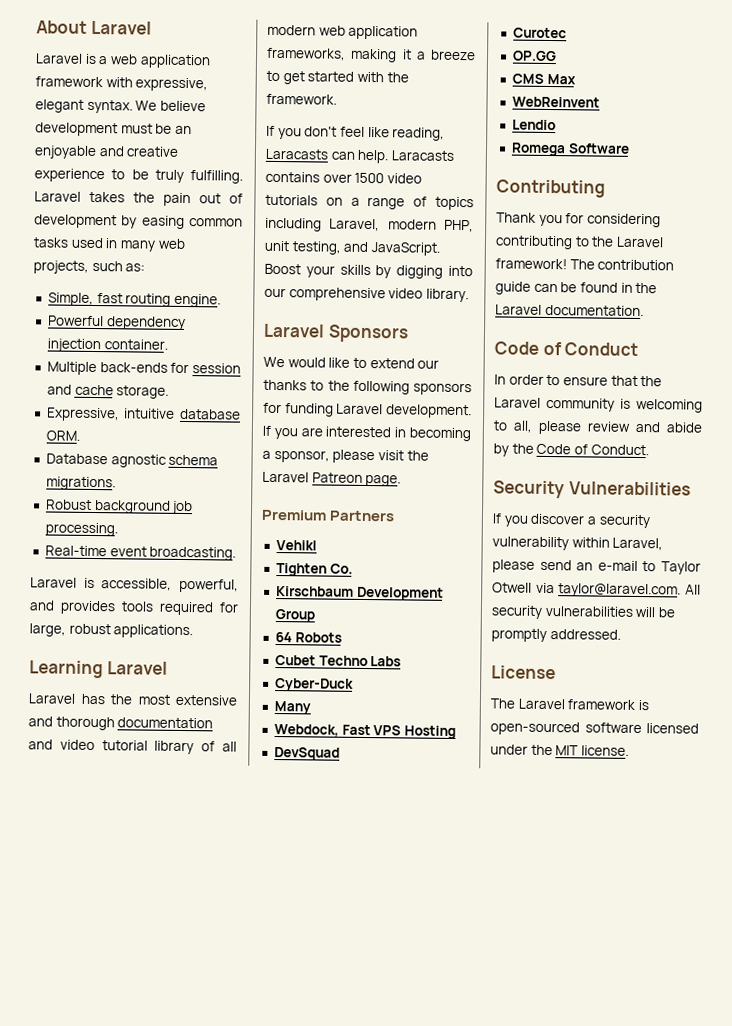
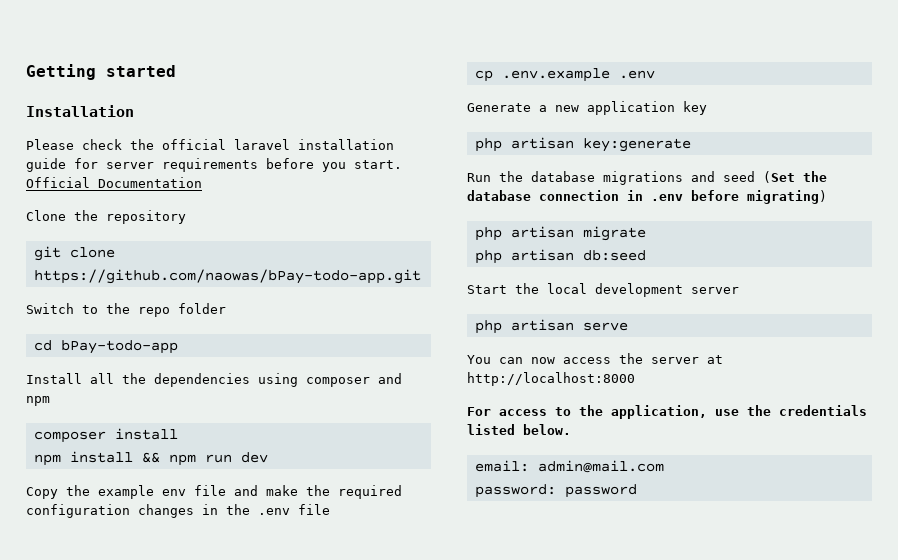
- About Laravel
- Laravel is a web application framework with expressive, elegant syntax. We believe development must be an enjoyable and creative experience to be truly fulfilling. Laravel takes the pain out of development by easing common tasks used in many web projects, such as:
- Simple, fast routing engine.
- Powerful dependency injection container.
- Multiple back-ends for session and cache storage.
- Expressive, intuitive database ORM.
- Database agnostic schema migrations.
- Robust background job processing.
- Real-time event broadcasting.
- Laravel is accessible, powerful, and provides tools required for large, robust applications.
- Learning Laravel
- Laravel has the most extensive and thorough documentation and video tutorial library of all modern web application frameworks, making it a breeze to get started with the framework.
- If you don't feel like reading, Laracasts can help. Laracasts contains over 1500 video tutorials on a range of topics including Laravel, modern PHP, unit testing, and JavaScript. Boost your skills by digging into our comprehensive video library.
- Laravel Sponsors
- We would like to extend our thanks to the following sponsors for funding Laravel development. If you are interested in becoming a sponsor, please visit the Laravel Patreon page.
- Premium Partners
- Vehikl
- Tighten Co.
- Kirschbaum Development Group
- 64 Robots
- Cubet Techno Labs
- Cyber-Duck
- Many
- Webdock, Fast VPS Hosting
- DevSquad
- Curotec
- OP.GG
- CMS Max
- WebReinvent
- Lendio
- Romega Software
- Contributing
- Thank you for considering contributing to the Laravel framework! The contribution guide can be found in the Laravel documentation.
- Code of Conduct
- In order to ensure that the Laravel community is welcoming to all, please review and abide by the Code of Conduct.
- Security Vulnerabilities
- If you discover a security vulnerability within Laravel, please send an e-mail to Taylor Otwell via taylor@laravel.com. All security vulnerabilities will be promptly addressed.
- License
- The Laravel framework is open-sourced software licensed under the MIT license.
+ Getting started
+ Installation
+ Please check the official laravel installation guide for server requirements before you start. Official Documentation
+ Clone the repository
+ git clone https://github.com/naowas/bPay-todo-app.git
+ Switch to the repo folder
+ cd bPay-todo-app
+ Install all the dependencies using composer and npm
+ composer install
+ npm install && npm run dev
+ Copy the example env file and make the required configuration changes in the .env file
+ cp .env.example .env
+ Generate a new application key
+ php artisan key:generate
+ Run the database migrations and seed (Set the database connection in .env before migrating)
+ php artisan migrate
+ php artisan db:seed
+ Start the local development server
+ php artisan serve
+ You can now access the server at http://localhost:8000
+ For access to the application, use the credentials listed below.
+ email: admin@mail.com
+ password: password

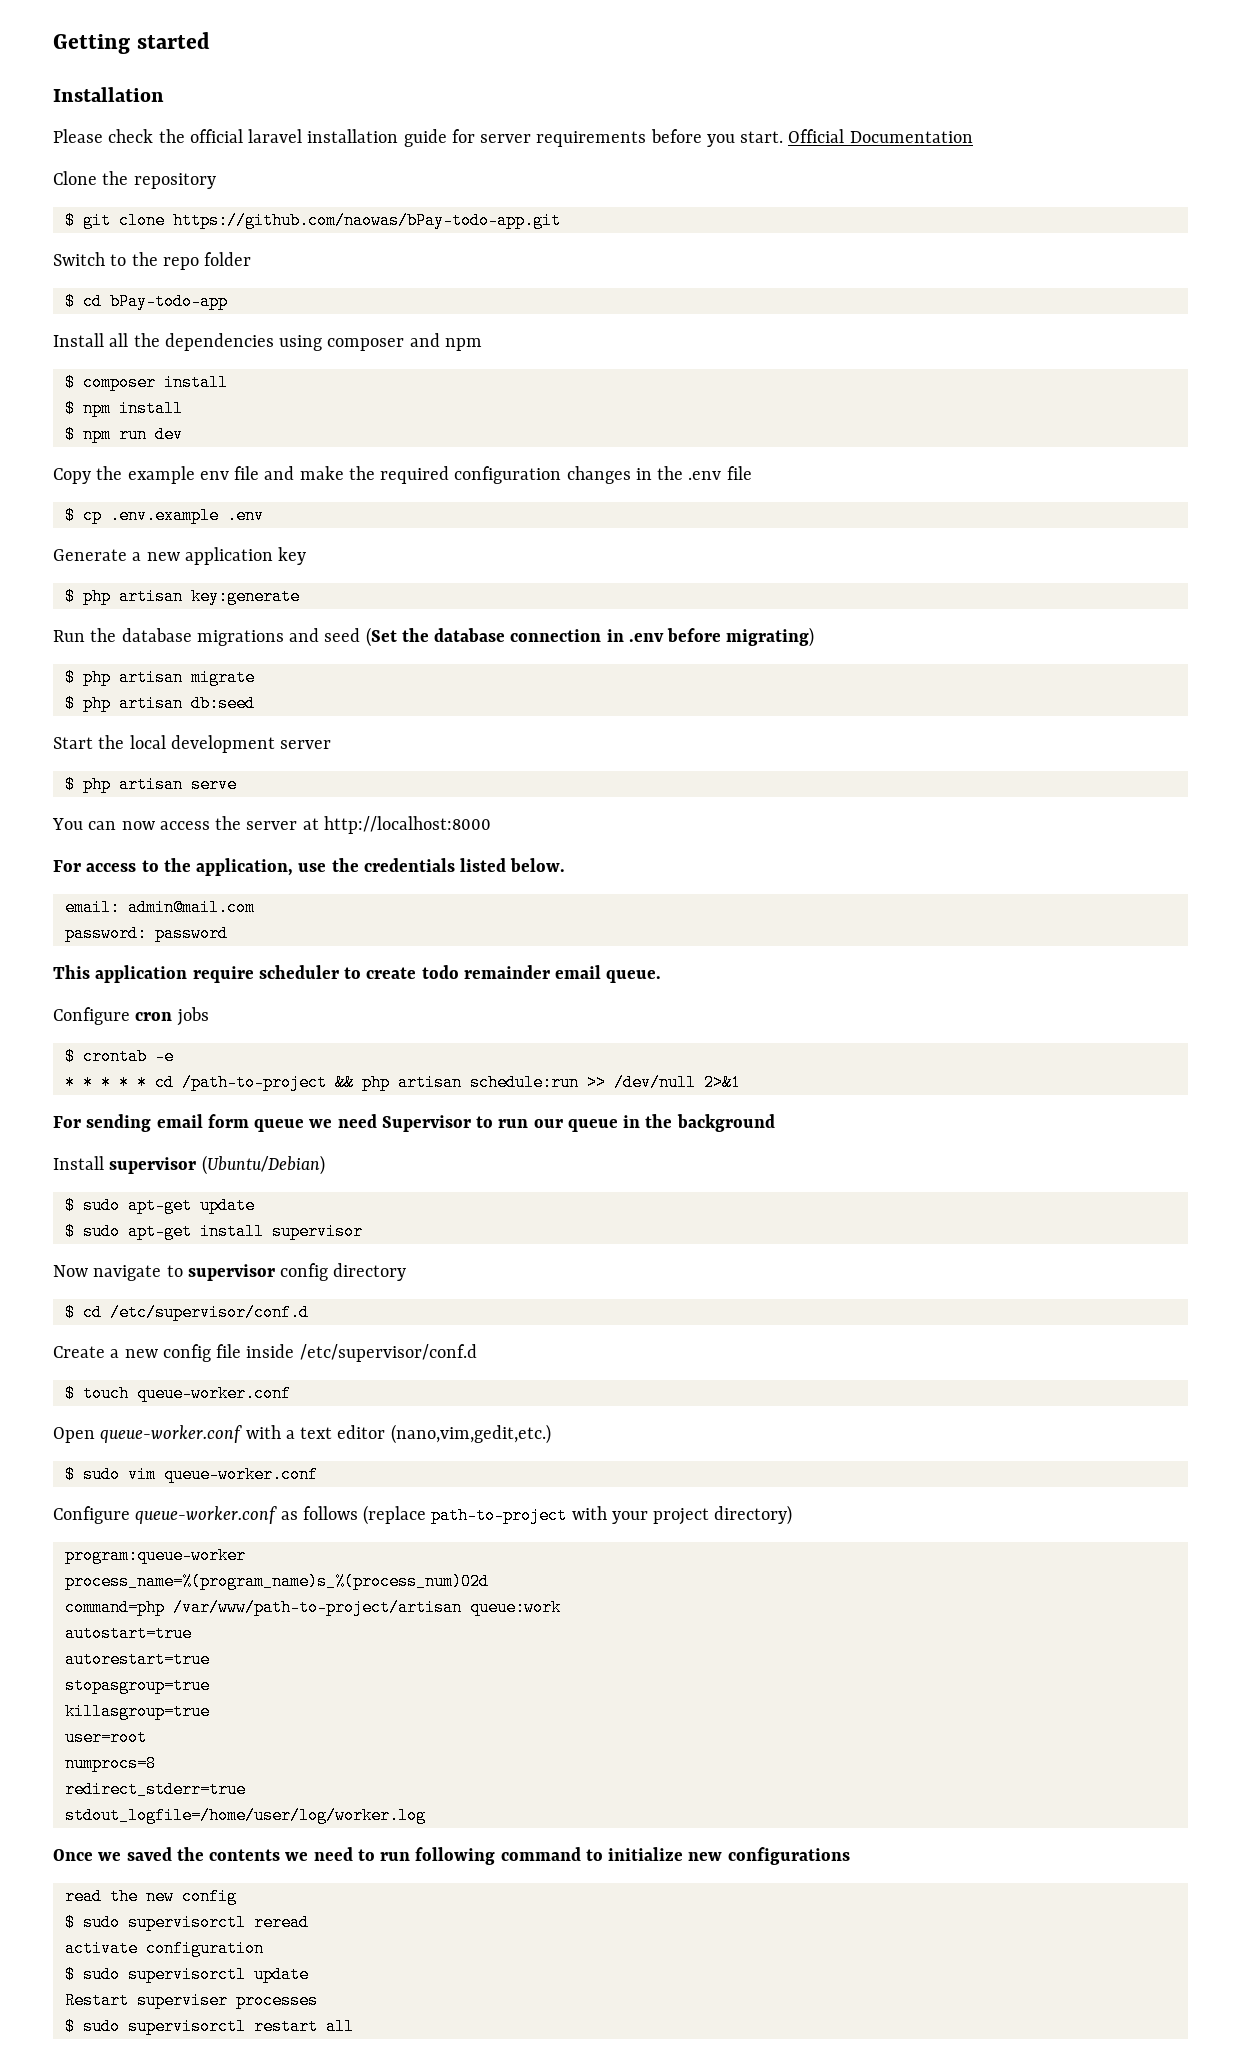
- git clone https://github.com/naowas/bPay-todo-app.git
+ $ git clone https://github.com/naowas/bPay-todo-app.git
- cd bPay-todo-app
+ $ cd bPay-todo-app
- composer install
+ $ composer install
- npm install && npm run dev
+ $ npm install
+ $ npm run dev
- cp .env.example .env
+ $ cp .env.example .env
- php artisan key:generate
+ $ php artisan key:generate
- php artisan migrate
+ $ php artisan migrate
- php artisan db:seed
+ $ php artisan db:seed
- php artisan serve
+ $ php artisan serve
+ This application require scheduler to create todo remainder email queue.
+ Configure cron jobs
+ $ crontab -e
+ * * * * * cd /path-to-project && php artisan schedule:run >> /dev/null 2>&1
+ For sending email form queue we need Supervisor to run our queue in the background
+ Install supervisor (Ubuntu/Debian)
+ $ sudo apt-get update
+ $ sudo apt-get install supervisor
+ Now navigate to supervisor config directory
+ $ cd /etc/supervisor/conf.d
+ Create a new config file inside /etc/supervisor/conf.d
+ $ touch queue-worker.conf
+ Open queue-worker.conf with a text editor (nano,vim,gedit,etc.)
+ $ sudo vim queue-worker.conf
+ Configure queue-worker.conf as follows (replace path-to-project with your project directory)
+ program:queue-worker
+ process_name=%(program_name)s_%(process_num)02d
+ command=php /var/www/path-to-project/artisan queue:work
+ autostart=true
+ autorestart=true
+ stopasgroup=true
+ killasgroup=true
+ user=root
+ numprocs=8
+ redirect_stderr=true
+ stdout_logfile=/home/user/log/worker.log
+ Once we saved the contents we need to run following command to initialize new configurations
+ read the new config
+ $ sudo supervisorctl reread
+ activate configuration
+ $ sudo supervisorctl update
+ Restart superviser processes
+ $ sudo supervisorctl restart all

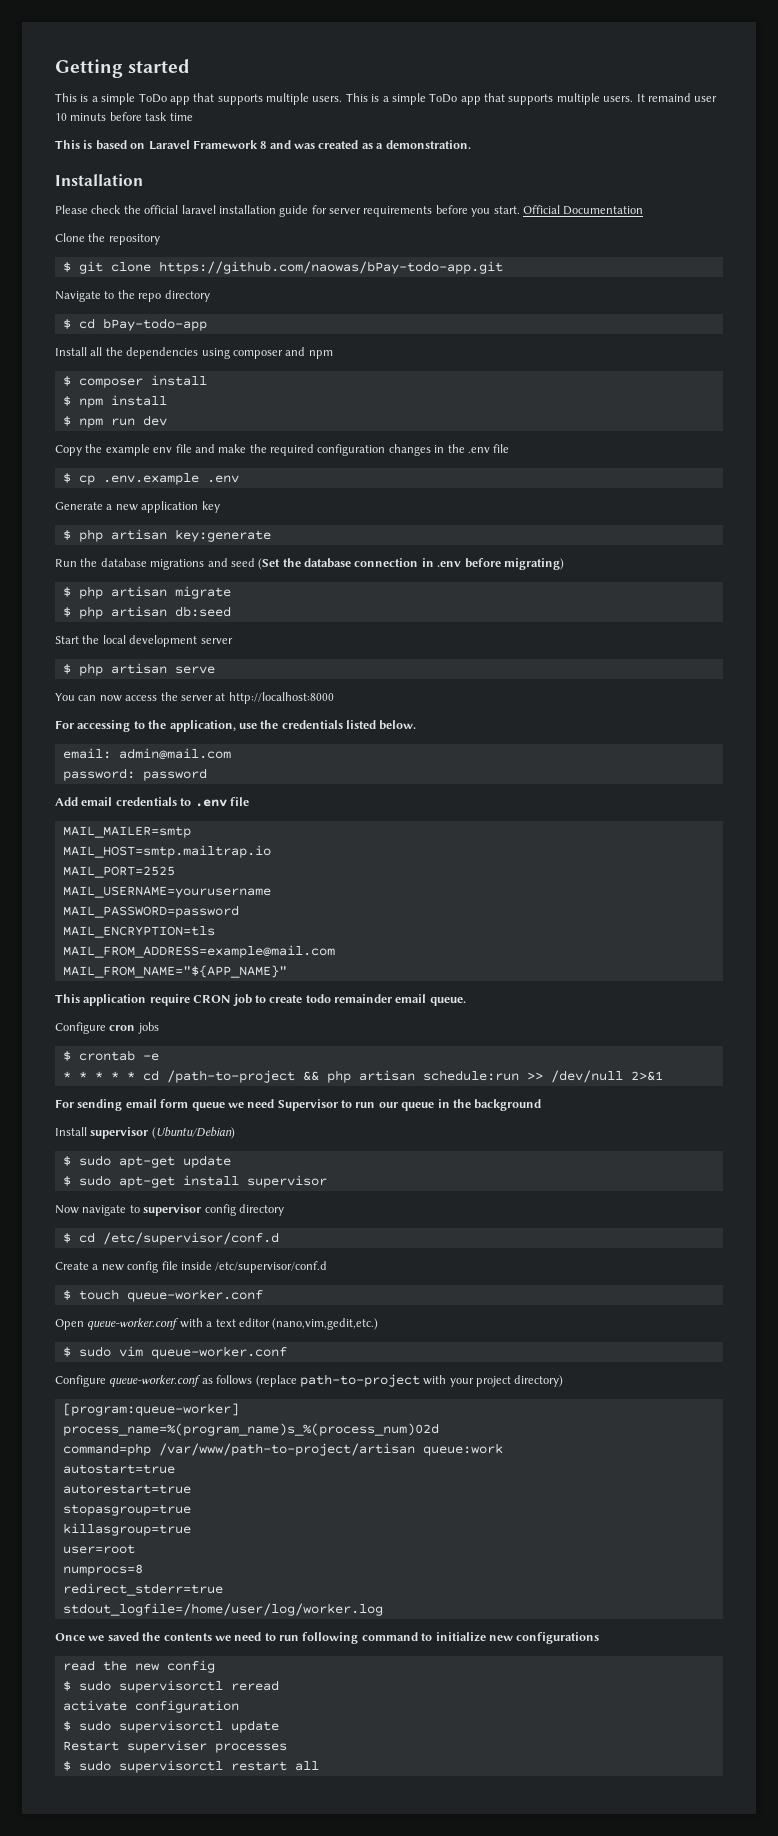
+ This is a simple ToDo app that supports multiple users. This is a simple ToDo app that supports multiple users. It remaind user 10 minuts before task time
+ This is based on Laravel Framework 8 and was created as a demonstration.
- Switch to the repo folder
+ Navigate to the repo directory
- For access to the application, use the credentials listed below.
+ For accessing to the application, use the credentials listed below.
+ Add email credentials to .env file
+ MAIL_MAILER=smtp
+ MAIL_HOST=smtp.mailtrap.io
+ MAIL_PORT=2525
+ MAIL_USERNAME=yourusername
+ MAIL_PASSWORD=password
+ MAIL_ENCRYPTION=tls
+ MAIL_FROM_ADDRESS=example@mail.com
+ MAIL_FROM_NAME="${APP_NAME}"
- This application require scheduler to create todo remainder email queue.
+ This application require CRON job to create todo remainder email queue.
- program:queue-worker
+ [program:queue-worker]

